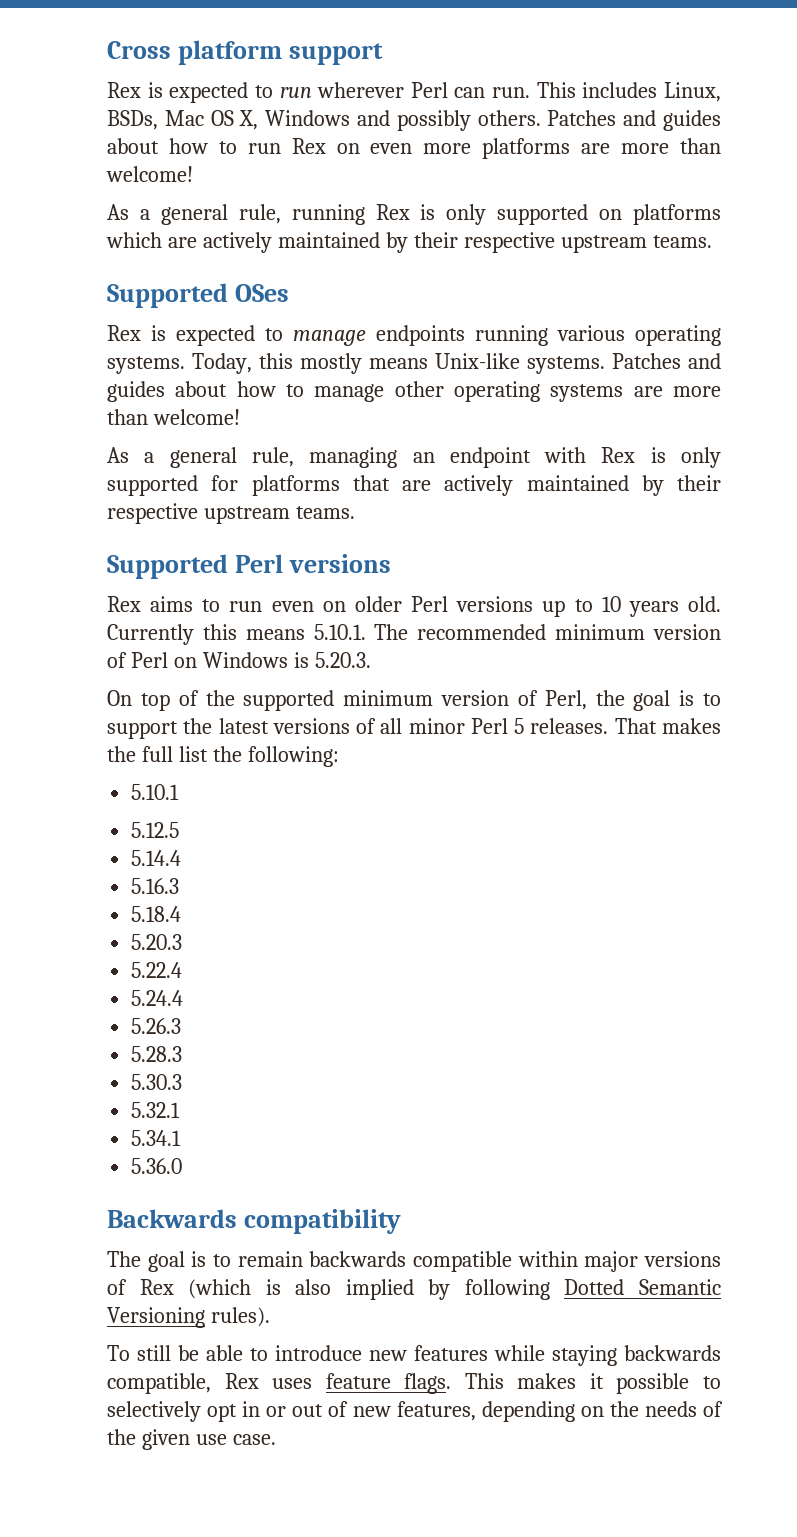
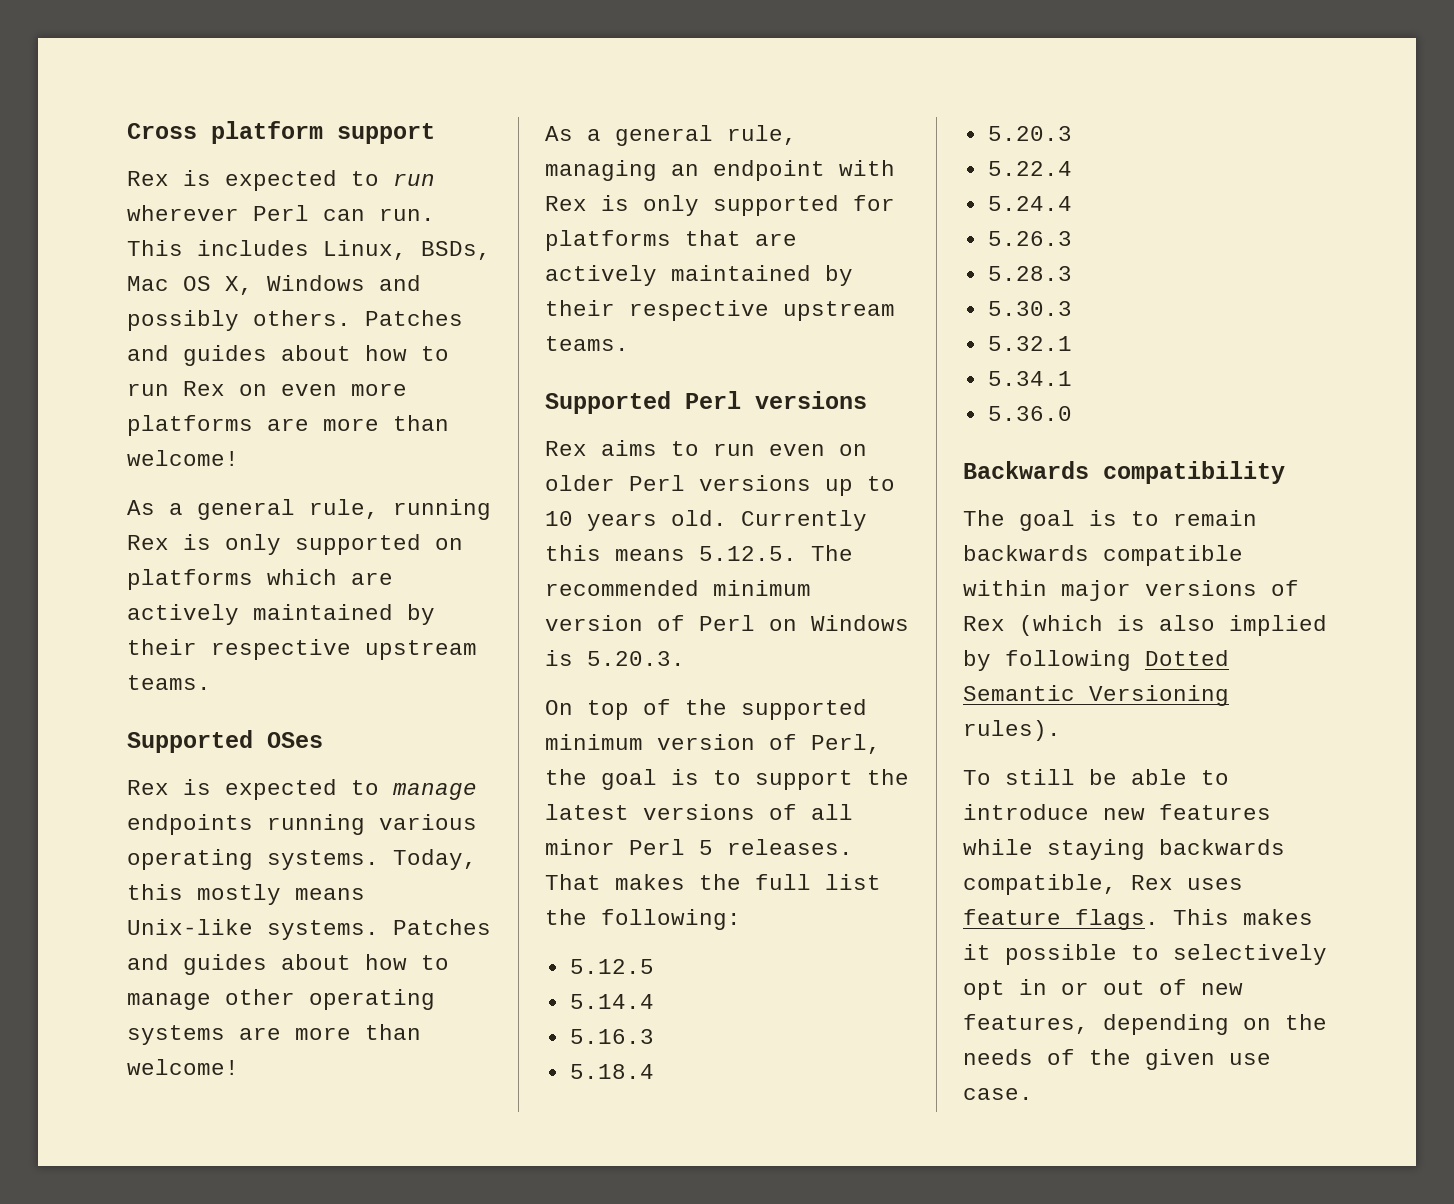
- Currently this means 5.10.1. The recommended minimum version of Perl on Windows is 5.20.3.
+ Currently this means 5.12.5. The recommended minimum version of Perl on Windows is 5.20.3.
- 5.10.1

